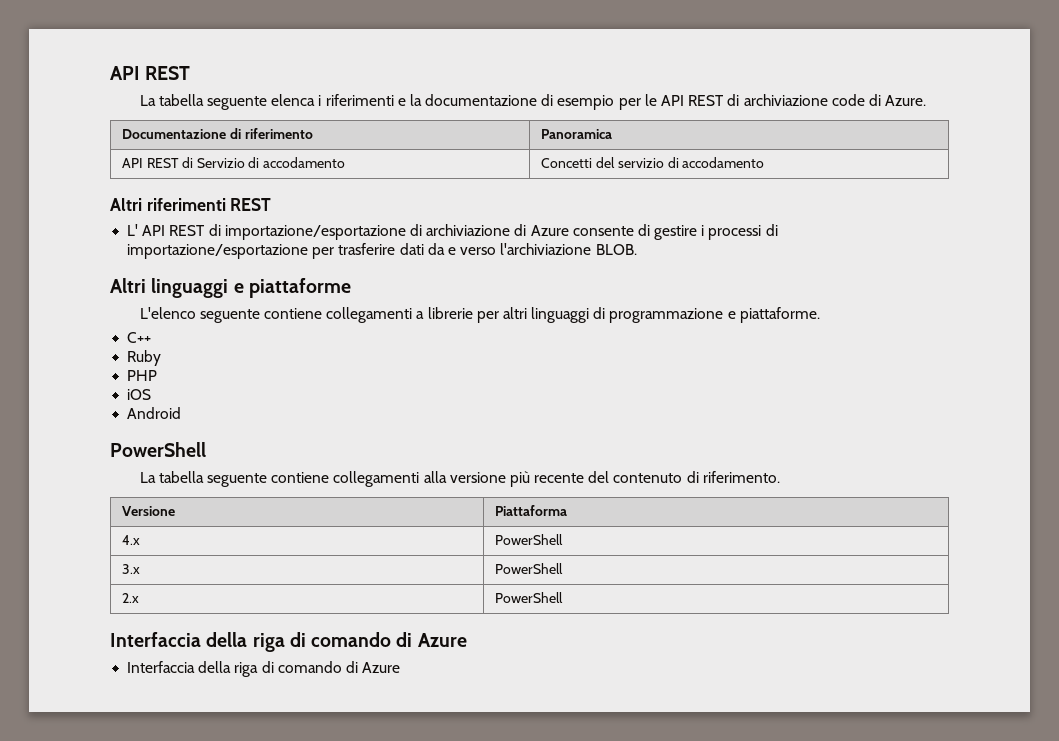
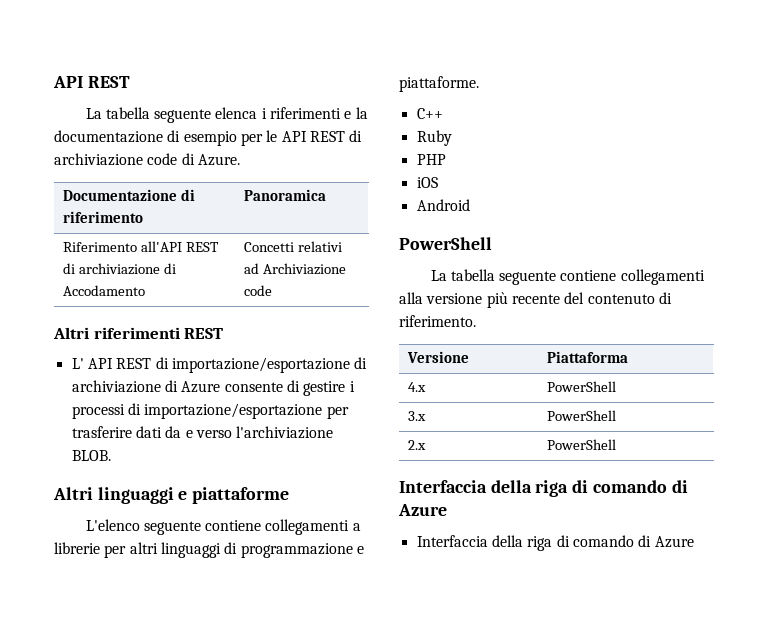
- API REST di Servizio di accodamento | Concetti del servizio di accodamento
+ Riferimento all'API REST di archiviazione di Accodamento | Concetti relativi ad Archiviazione code

